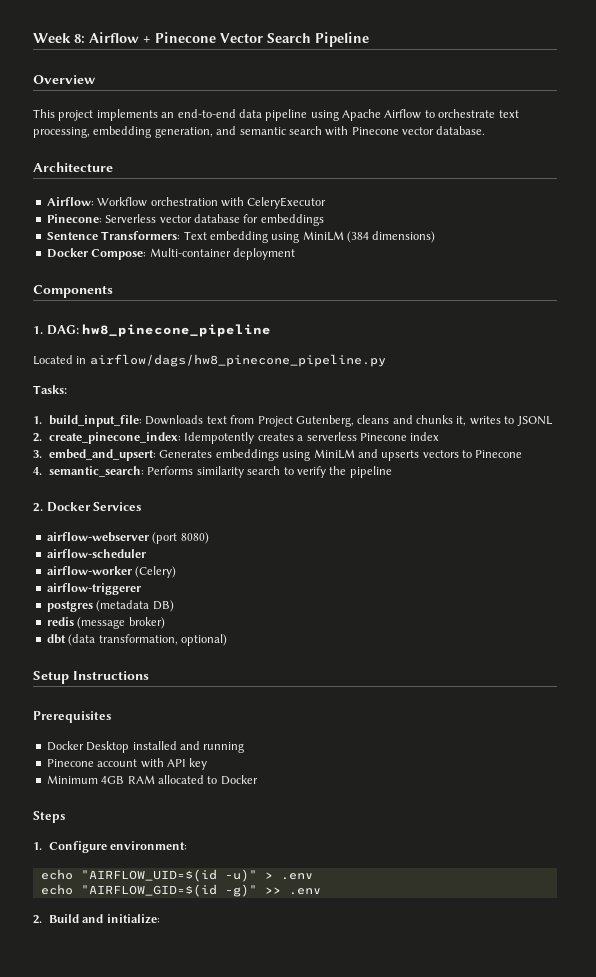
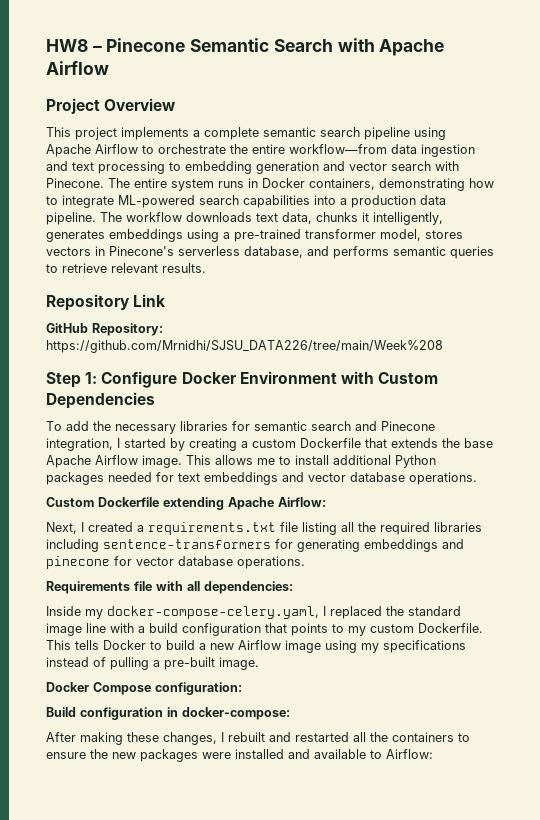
- Week 8: Airflow + Pinecone Vector Search Pipeline
- Overview
+ HW8 – Pinecone Semantic Search with Apache Airflow
+ Project Overview
- This project implements an end-to-end data pipeline using Apache Airflow to orchestrate text processing, embedding generation, and semantic search with Pinecone vector database.
- Architecture
- Airflow: Workflow orchestration with CeleryExecutor
- Pinecone: Serverless vector database for embeddings
- Sentence Transformers: Text embedding using MiniLM (384 dimensions)
- Docker Compose: Multi-container deployment
- Components
- 1. DAG: hw8_pinecone_pipeline
- Located in airflow/dags/hw8_pinecone_pipeline.py
- Tasks:
- 1. build_input_file: Downloads text from Project Gutenberg, cleans and chunks it, writes to JSONL
- 2. create_pinecone_index: Idempotently creates a serverless Pinecone index
- 3. embed_and_upsert: Generates embeddings using MiniLM and upserts vectors to Pinecone
- 4. semantic_search: Performs similarity search to verify the pipeline
- 2. Docker Services
- airflow-webserver (port 8080)
- airflow-scheduler
- airflow-worker (Celery)
- airflow-triggerer
- postgres (metadata DB)
- redis (message broker)
- dbt (data transformation, optional)
- Setup Instructions
- Prerequisites
- Docker Desktop installed and running
- Pinecone account with API key
- Minimum 4GB RAM allocated to Docker
- Steps
- 1. Configure environment:
- echo "AIRFLOW_UID=$(id -u)" > .env
- echo "AIRFLOW_GID=$(id -g)" >> .env
- 2. Build and initialize:
+ This project implements a complete semantic search pipeline using Apache Airflow to orchestrate the entire workflow—from data ingestion and text processing to embedding generation and vector search with Pinecone. The entire system runs in Docker containers, demonstrating how to integrate ML-powered search capabilities into a production data pipeline. The workflow downloads text data, chunks it intelligently, generates embeddings using a pre-trained transformer model, stores vectors in Pinecone's serverless database, and performs semantic queries to retrieve relevant results.
+ Repository Link
+ GitHub Repository: https://github.com/Mrnidhi/SJSU_DATA226/tree/main/Week%208
+ Step 1: Configure Docker Environment with Custom Dependencies
+ To add the necessary libraries for semantic search and Pinecone integration, I started by creating a custom Dockerfile that extends the base Apache Airflow image. This allows me to install additional Python packages needed for text embeddings and vector database operations.
+ Custom Dockerfile extending Apache Airflow:
+ Next, I created a requirements.txt file listing all the required libraries including sentence-transformers for generating embeddings and pinecone for vector database operations.
+ Requirements file with all dependencies:
+ Inside my docker-compose-celery.yaml, I replaced the standard image line with a build configuration that points to my custom Dockerfile. This tells Docker to build a new Airflow image using my specifications instead of pulling a pre-built image.
+ Docker Compose configuration:
+ Build configuration in docker-compose:
+ After making these changes, I rebuilt and restarted all the containers to ensure the new packages were installed and available to Airflow:

